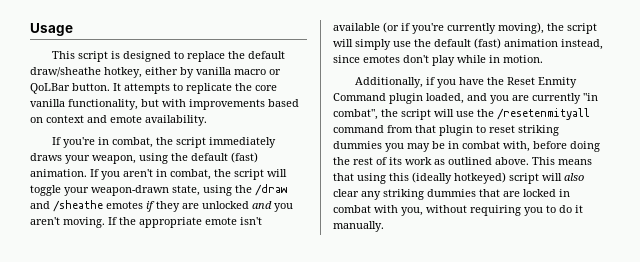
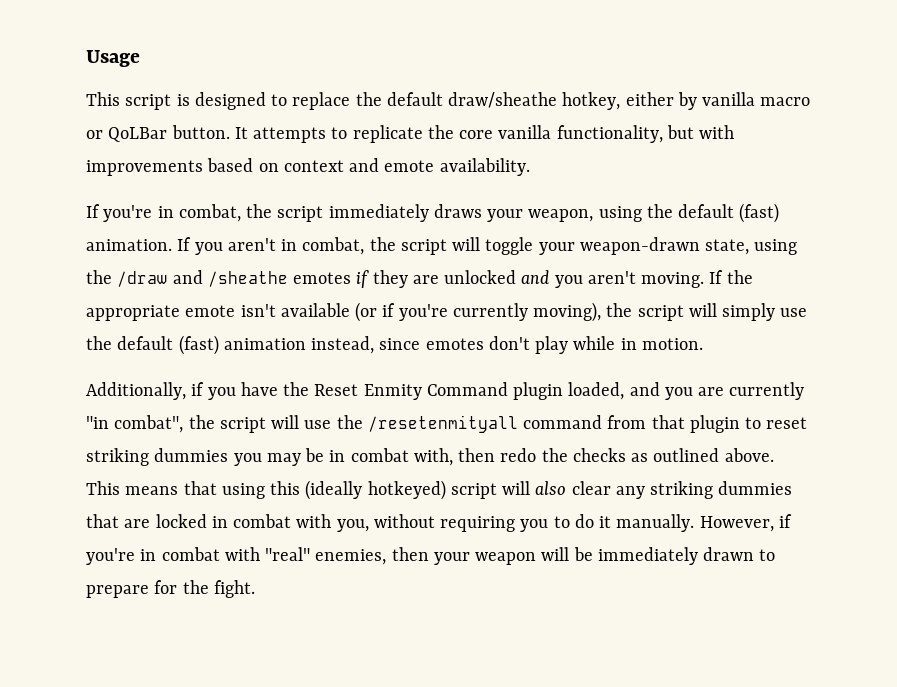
- Additionally, if you have the Reset Enmity Command plugin loaded, and you are currently "in combat", the script will use the /resetenmityall command from that plugin to reset striking dummies you may be in combat with, before doing the rest of its work as outlined above.
+ Additionally, if you have the Reset Enmity Command plugin loaded, and you are currently "in combat", the script will use the /resetenmityall command from that plugin to reset striking dummies you may be in combat with, then redo the checks as outlined above.
+ However, if you're in combat with "real" enemies, then your weapon will be immediately drawn to prepare for the fight.

